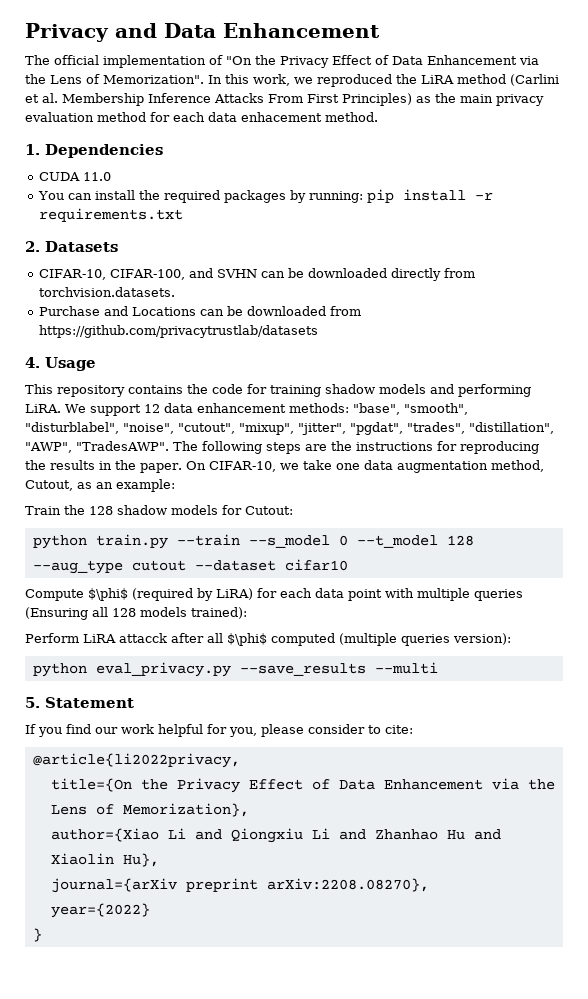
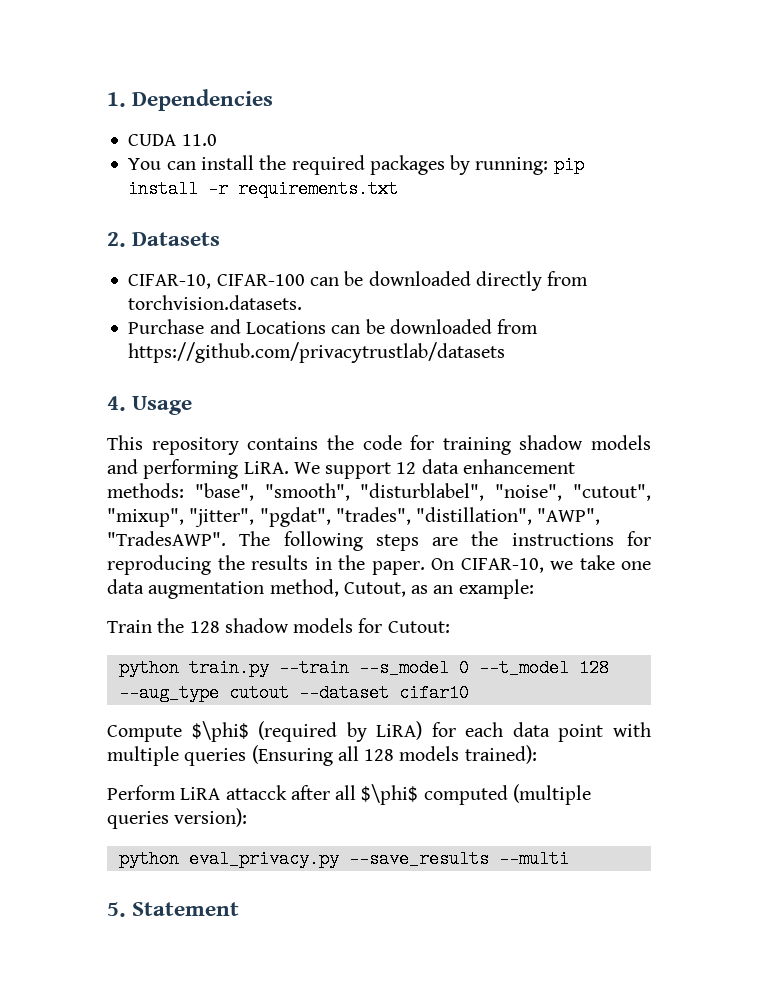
- Privacy and Data Enhancement
- The official implementation of "On the Privacy Effect of Data Enhancement via the Lens of Memorization". In this work, we reproduced the LiRA method (Carlini et al. Membership Inference Attacks From First Principles) as the main privacy evaluation method for each data enhacement method.
- CIFAR-10, CIFAR-100, and SVHN can be downloaded directly from torchvision.datasets.
+ CIFAR-10, CIFAR-100 can be downloaded directly from torchvision.datasets.
- If you find our work helpful for you, please consider to cite:
- @article{li2022privacy,
- title={On the Privacy Effect of Data Enhancement via the Lens of Memorization},
- author={Xiao Li and Qiongxiu Li and Zhanhao Hu and Xiaolin Hu},
- journal={arXiv preprint arXiv:2208.08270},
- year={2022}
- }

